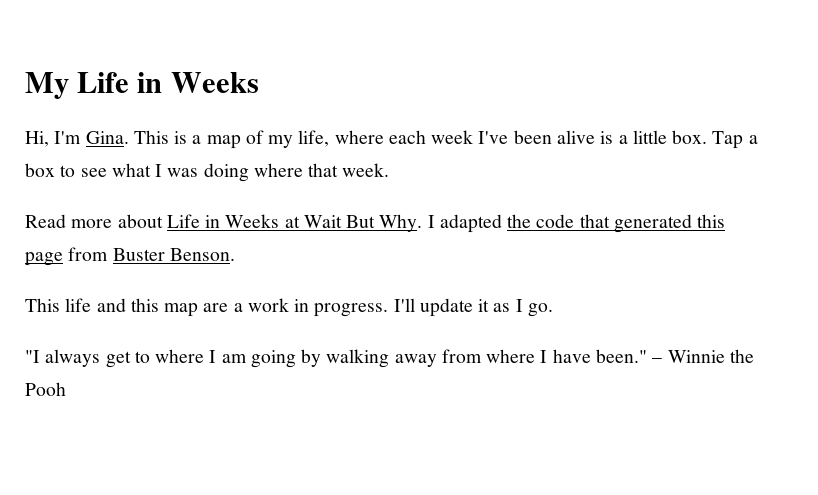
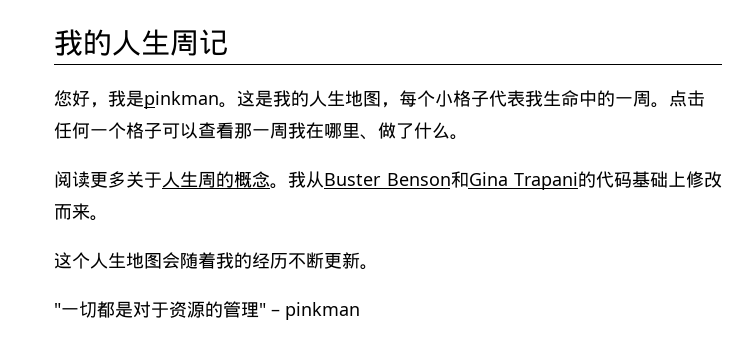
- My Life in Weeks
- Hi, I'm Gina. This is a map of my life, where each week I've been alive is a little box. Tap a box to see what I was doing where that week.
- Read more about Life in Weeks at Wait But Why. I adapted the code that generated this page from Buster Benson.
- This life and this map are a work in progress. I'll update it as I go.
- "I always get to where I am going by walking away from where I have been." – Winnie the Pooh
+ 我的人生周记
+ 您好，我是pinkman。这是我的人生地图，每个小格子代表我生命中的一周。点击任何一个格子可以查看那一周我在哪里、做了什么。
+ 阅读更多关于人生周的概念。我从Buster Benson和Gina Trapani的代码基础上修改而来。
+ 这个人生地图会随着我的经历不断更新。
+ "一切都是对于资源的管理" – pinkman

